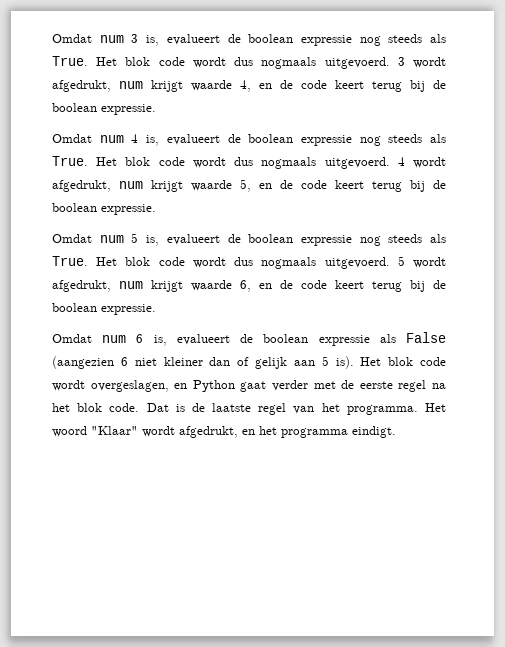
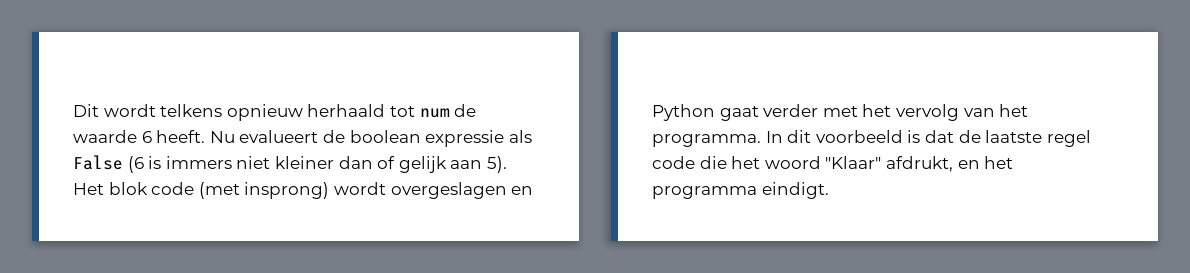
- Omdat num 3 is, evalueert de boolean expressie nog steeds als True. Het blok code wordt dus nogmaals uitgevoerd. 3 wordt afgedrukt, num krijgt waarde 4, en de code keert terug bij de boolean expressie.
- Omdat num 4 is, evalueert de boolean expressie nog steeds als True. Het blok code wordt dus nogmaals uitgevoerd. 4 wordt afgedrukt, num krijgt waarde 5, en de code keert terug bij de boolean expressie.
- Omdat num 5 is, evalueert de boolean expressie nog steeds als True. Het blok code wordt dus nogmaals uitgevoerd. 5 wordt afgedrukt, num krijgt waarde 6, en de code keert terug bij de boolean expressie.
- Omdat num 6 is, evalueert de boolean expressie als False (aangezien 6 niet kleiner dan of gelijk aan 5 is). Het blok code wordt overgeslagen, en Python gaat verder met de eerste regel na het blok code. Dat is de laatste regel van het programma. Het woord "Klaar" wordt afgedrukt, en het programma eindigt.
+ Dit wordt telkens opnieuw herhaald tot num de waarde 6 heeft. Nu evalueert de boolean expressie als False (6 is immers niet kleiner dan of gelijk aan 5). Het blok code (met insprong) wordt overgeslagen en Python gaat verder met het vervolg van het programma. In dit voorbeeld is dat de laatste regel code die het woord "Klaar" afdrukt, en het programma eindigt.

